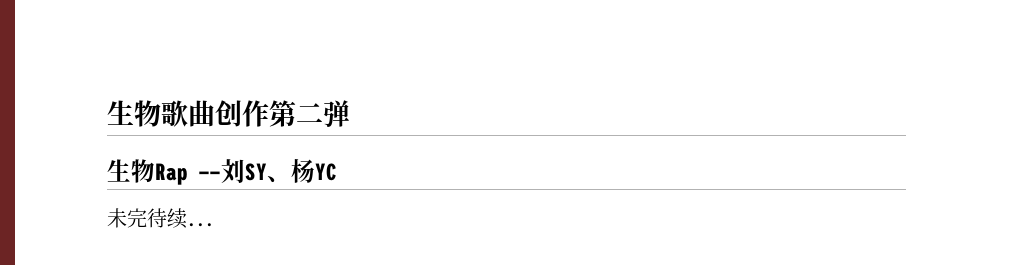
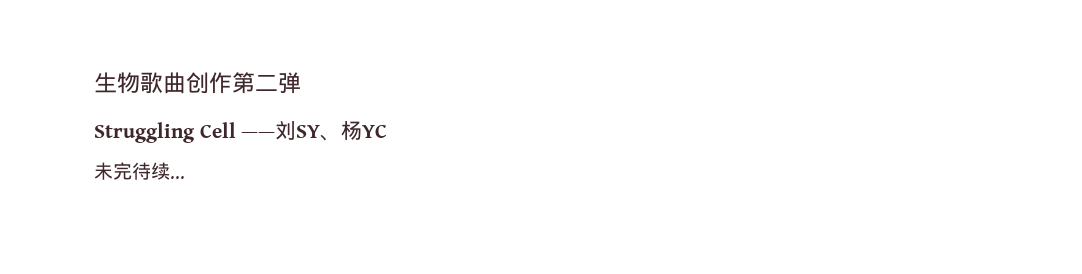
- 生物Rap ——刘SY、杨YC
+ Struggling Cell ——刘SY、杨YC

